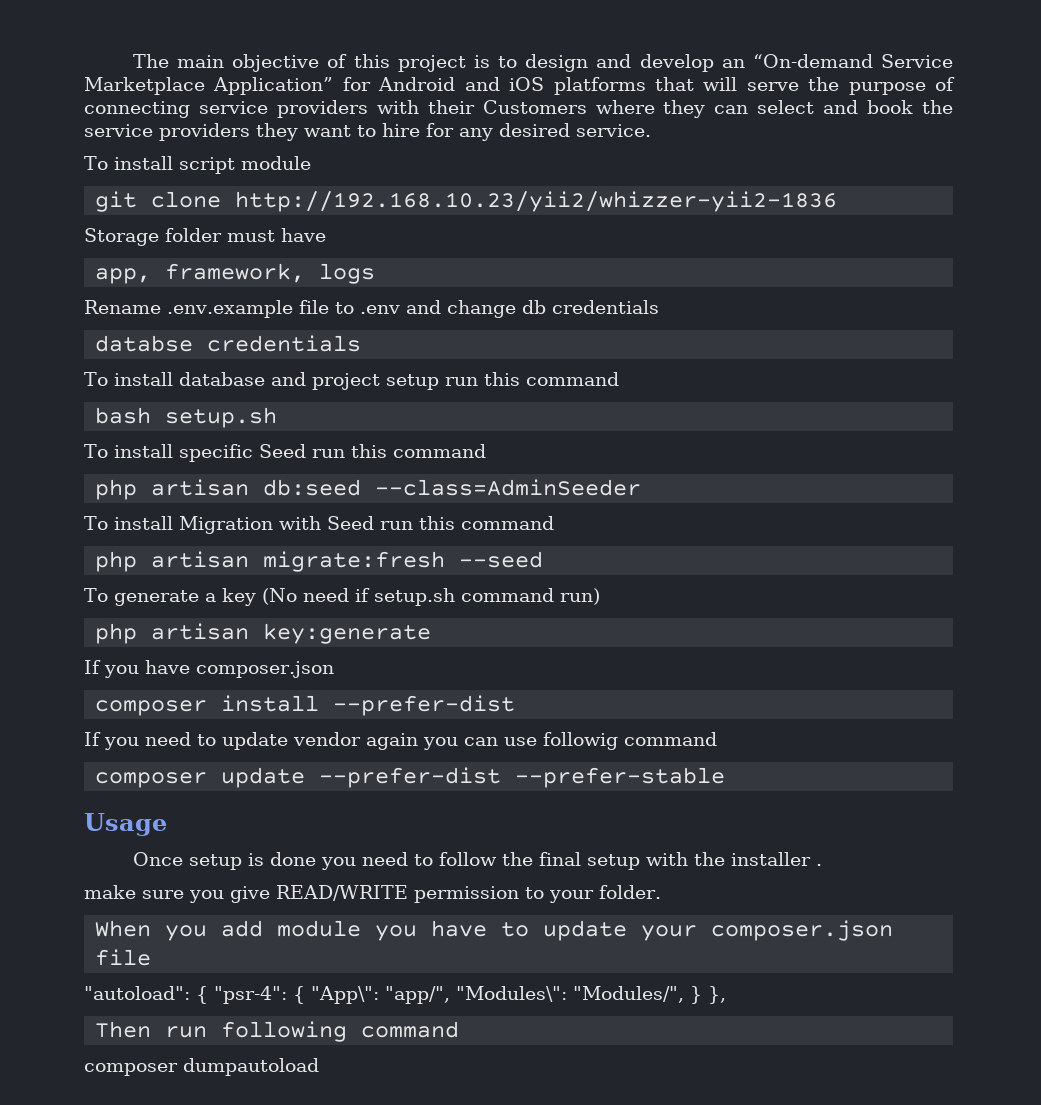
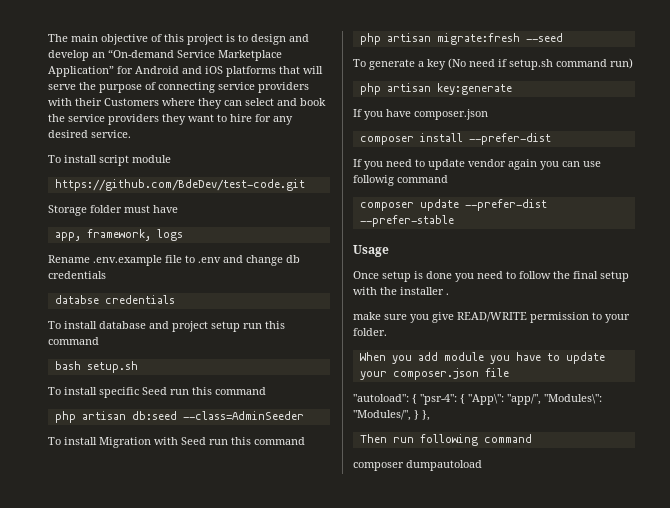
- git clone http://192.168.10.23/yii2/whizzer-yii2-1836
+ https://github.com/BdeDev/test-code.git

